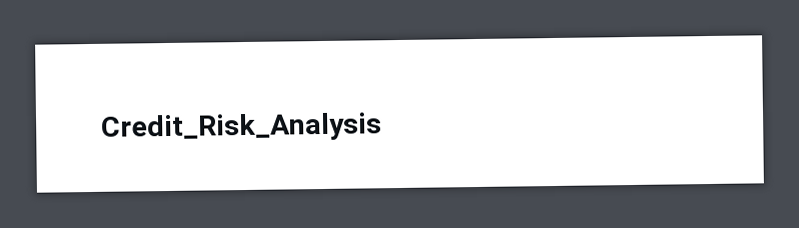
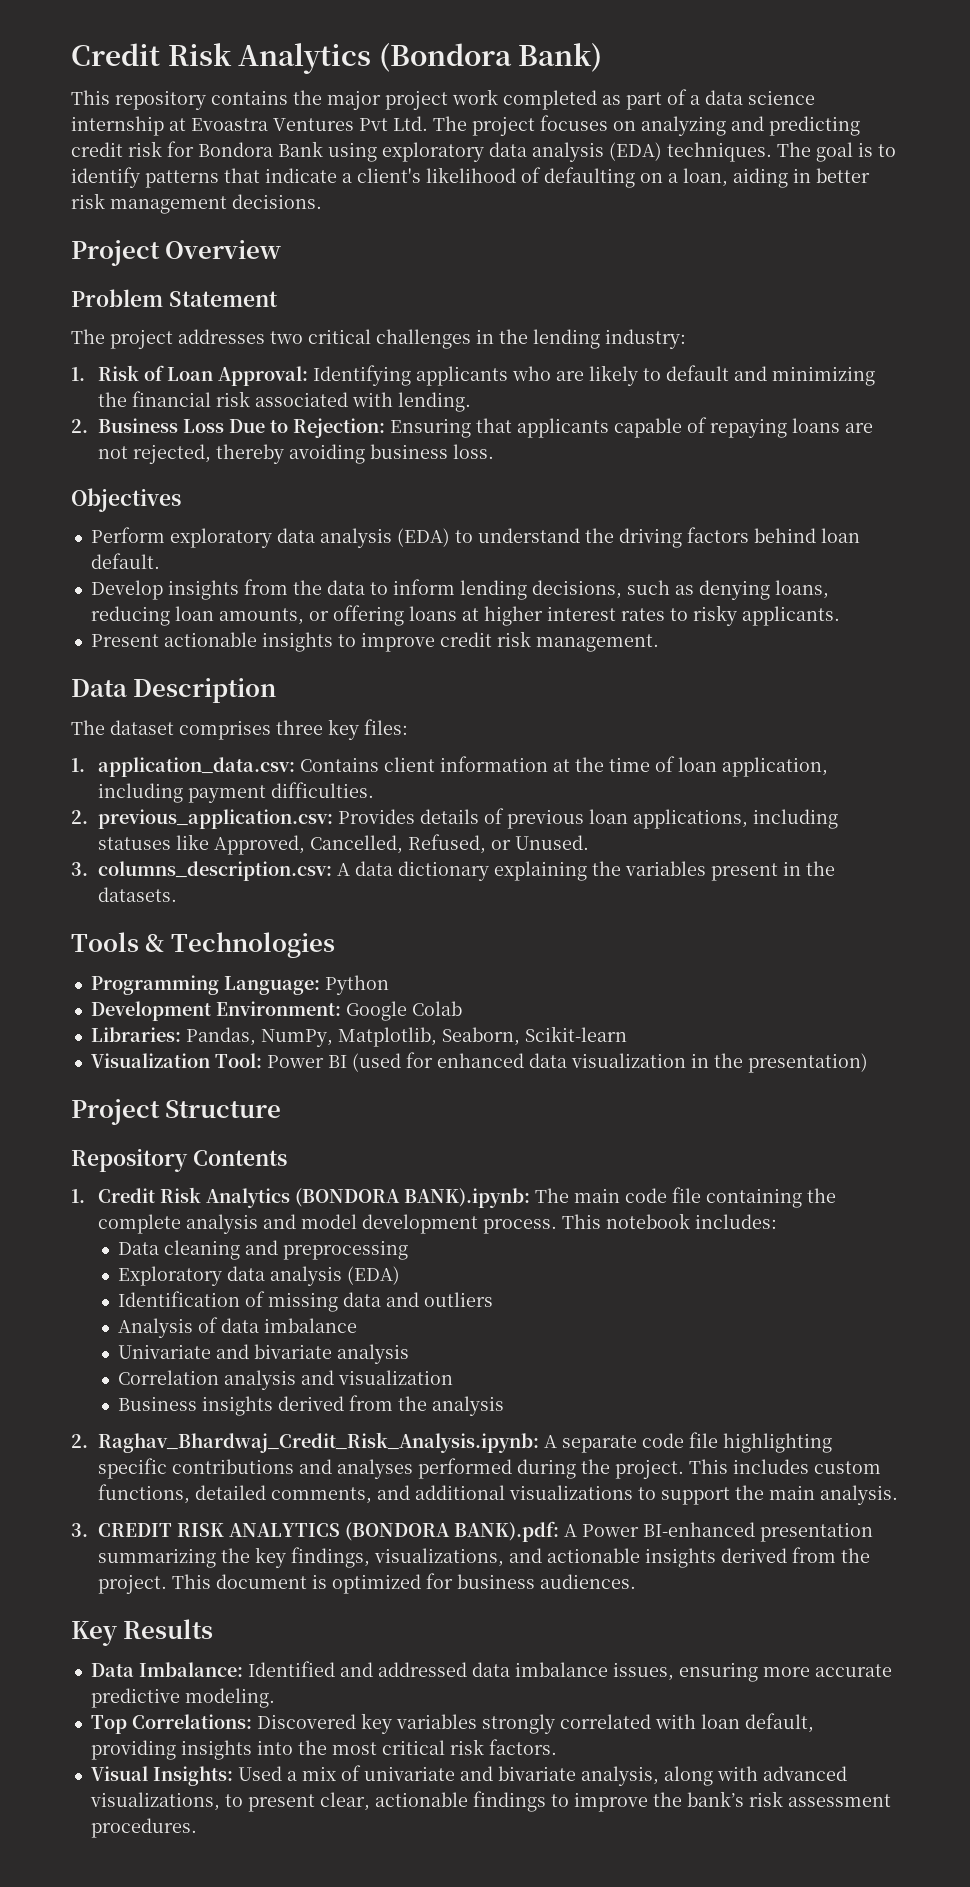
- Credit_Risk_Analysis
+ Credit Risk Analytics (Bondora Bank)
+ This repository contains the major project work completed as part of a data science internship at Evoastra Ventures Pvt Ltd. The project focuses on analyzing and predicting credit risk for Bondora Bank using exploratory data analysis (EDA) techniques. The goal is to identify patterns that indicate a client's likelihood of defaulting on a loan, aiding in better risk management decisions.
+ Project Overview
+ Problem Statement
+ The project addresses two critical challenges in the lending industry:
+ 1. Risk of Loan Approval: Identifying applicants who are likely to default and minimizing the financial risk associated with lending.
+ 2. Business Loss Due to Rejection: Ensuring that applicants capable of repaying loans are not rejected, thereby avoiding business loss.
+ Objectives
+ Perform exploratory data analysis (EDA) to understand the driving factors behind loan default.
+ Develop insights from the data to inform lending decisions, such as denying loans, reducing loan amounts, or offering loans at higher interest rates to risky applicants.
+ Present actionable insights to improve credit risk management.
+ Data Description
+ The dataset comprises three key files:
+ 1. application_data.csv: Contains client information at the time of loan application, including payment difficulties.
+ 2. previous_application.csv: Provides details of previous loan applications, including statuses like Approved, Cancelled, Refused, or Unused.
+ 3. columns_description.csv: A data dictionary explaining the variables present in the datasets.
+ Tools & Technologies
+ Programming Language: Python
+ Development Environment: Google Colab
+ Libraries: Pandas, NumPy, Matplotlib, Seaborn, Scikit-learn
+ Visualization Tool: Power BI (used for enhanced data visualization in the presentation)
+ Project Structure
+ Repository Contents
+ 1. Credit Risk Analytics (BONDORA BANK).ipynb: The main code file containing the complete analysis and model development process. This notebook includes:
+ Data cleaning and preprocessing
+ Exploratory data analysis (EDA)
+ Identification of missing data and outliers
+ Analysis of data imbalance
+ Univariate and bivariate analysis
+ Correlation analysis and visualization
+ Business insights derived from the analysis
+ 2. Raghav_Bhardwaj_Credit_Risk_Analysis.ipynb: A separate code file highlighting specific contributions and analyses performed during the project. This includes custom functions, detailed comments, and additional visualizations to support the main analysis.
+ 3. CREDIT RISK ANALYTICS (BONDORA BANK).pdf: A Power BI-enhanced presentation summarizing the key findings, visualizations, and actionable insights derived from the project. This document is optimized for business audiences.
+ Key Results
+ Data Imbalance: Identified and addressed data imbalance issues, ensuring more accurate predictive modeling.
+ Top Correlations: Discovered key variables strongly correlated with loan default, providing insights into the most critical risk factors.
+ Visual Insights: Used a mix of univariate and bivariate analysis, along with advanced visualizations, to present clear, actionable findings to improve the bank’s risk assessment procedures.

